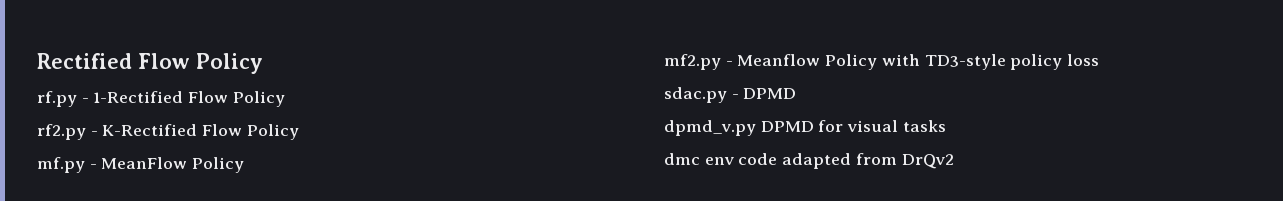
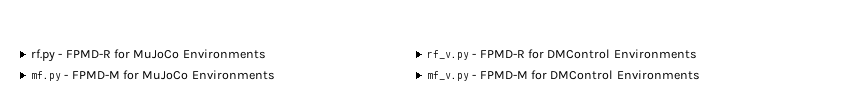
- Rectified Flow Policy
- rf.py - 1-Rectified Flow Policy
- rf2.py - K-Rectified Flow Policy
- mf.py - MeanFlow Policy
- mf2.py - Meanflow Policy with TD3-style policy loss
- sdac.py - DPMD
- dpmd_v.py DPMD for visual tasks
- dmc env code adapted from DrQv2
+ rf.py - FPMD-R for MuJoCo Environments
+ mf.py - FPMD-M for MuJoCo Environments
+ rf_v.py - FPMD-R for DMControl Environments
+ mf_v.py - FPMD-M for DMControl Environments

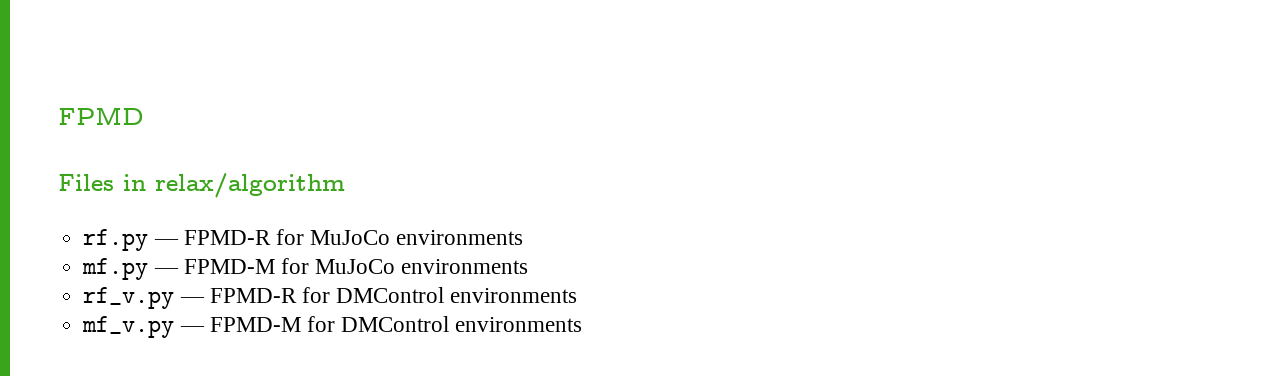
- rf.py - FPMD-R for MuJoCo Environments
+ FPMD
+ Files in relax/algorithm
+ rf.py — FPMD-R for MuJoCo environments
- mf.py - FPMD-M for MuJoCo Environments
+ mf.py — FPMD-M for MuJoCo environments
- rf_v.py - FPMD-R for DMControl Environments
+ rf_v.py — FPMD-R for DMControl environments
- mf_v.py - FPMD-M for DMControl Environments
+ mf_v.py — FPMD-M for DMControl environments

